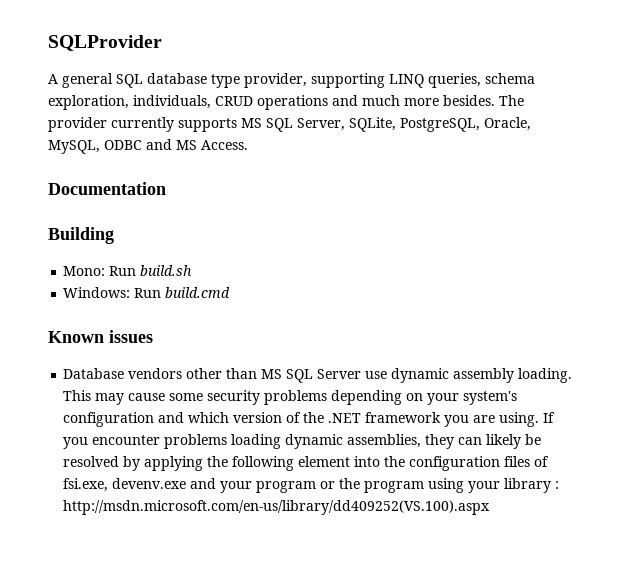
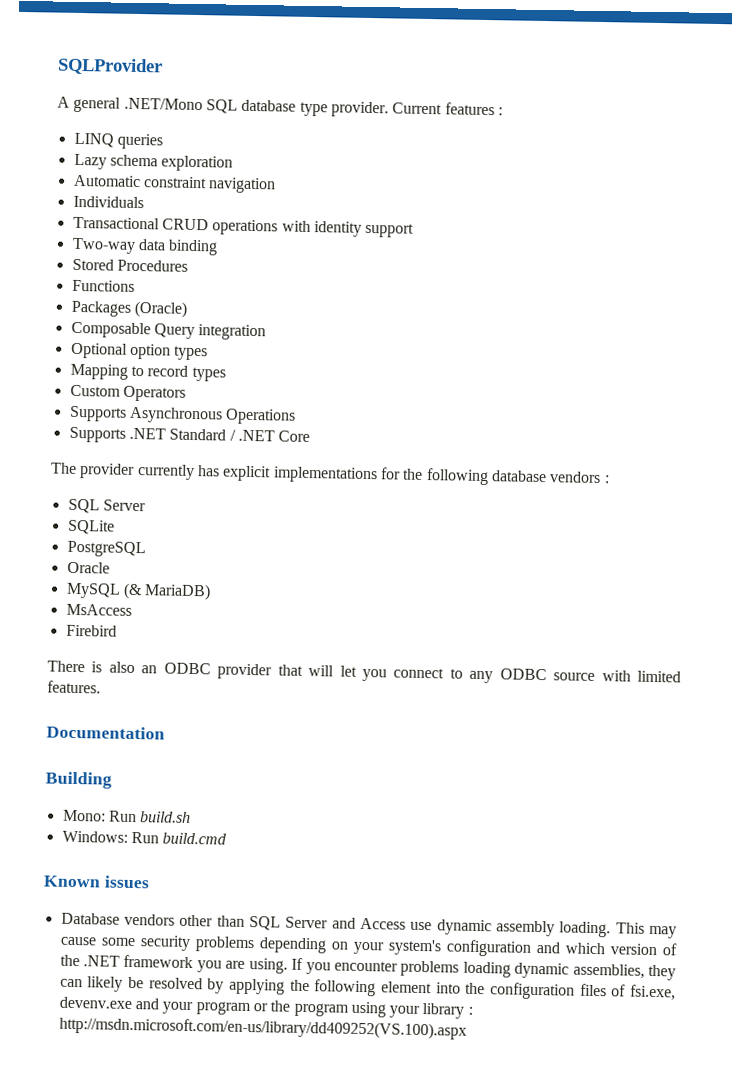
- A general SQL database type provider, supporting LINQ queries, schema exploration, individuals, CRUD operations and much more besides. The provider currently supports MS SQL Server, SQLite, PostgreSQL, Oracle, MySQL, ODBC and MS Access.
+ A general .NET/Mono SQL database type provider. Current features :
+ LINQ queries
+ Lazy schema exploration
+ Automatic constraint navigation
+ Individuals
+ Transactional CRUD operations with identity support
+ Two-way data binding
+ Stored Procedures
+ Functions
+ Packages (Oracle)
+ Composable Query integration
+ Optional option types
+ Mapping to record types
+ Custom Operators
+ Supports Asynchronous Operations
+ Supports .NET Standard / .NET Core
+ The provider currently has explicit implementations for the following database vendors :
+ SQL Server
+ SQLite
+ PostgreSQL
+ Oracle
+ MySQL (& MariaDB)
+ MsAccess
+ Firebird
+ There is also an ODBC provider that will let you connect to any ODBC source with limited features.
- Database vendors other than MS SQL Server use dynamic assembly loading.
+ Database vendors other than SQL Server and Access use dynamic assembly loading.

